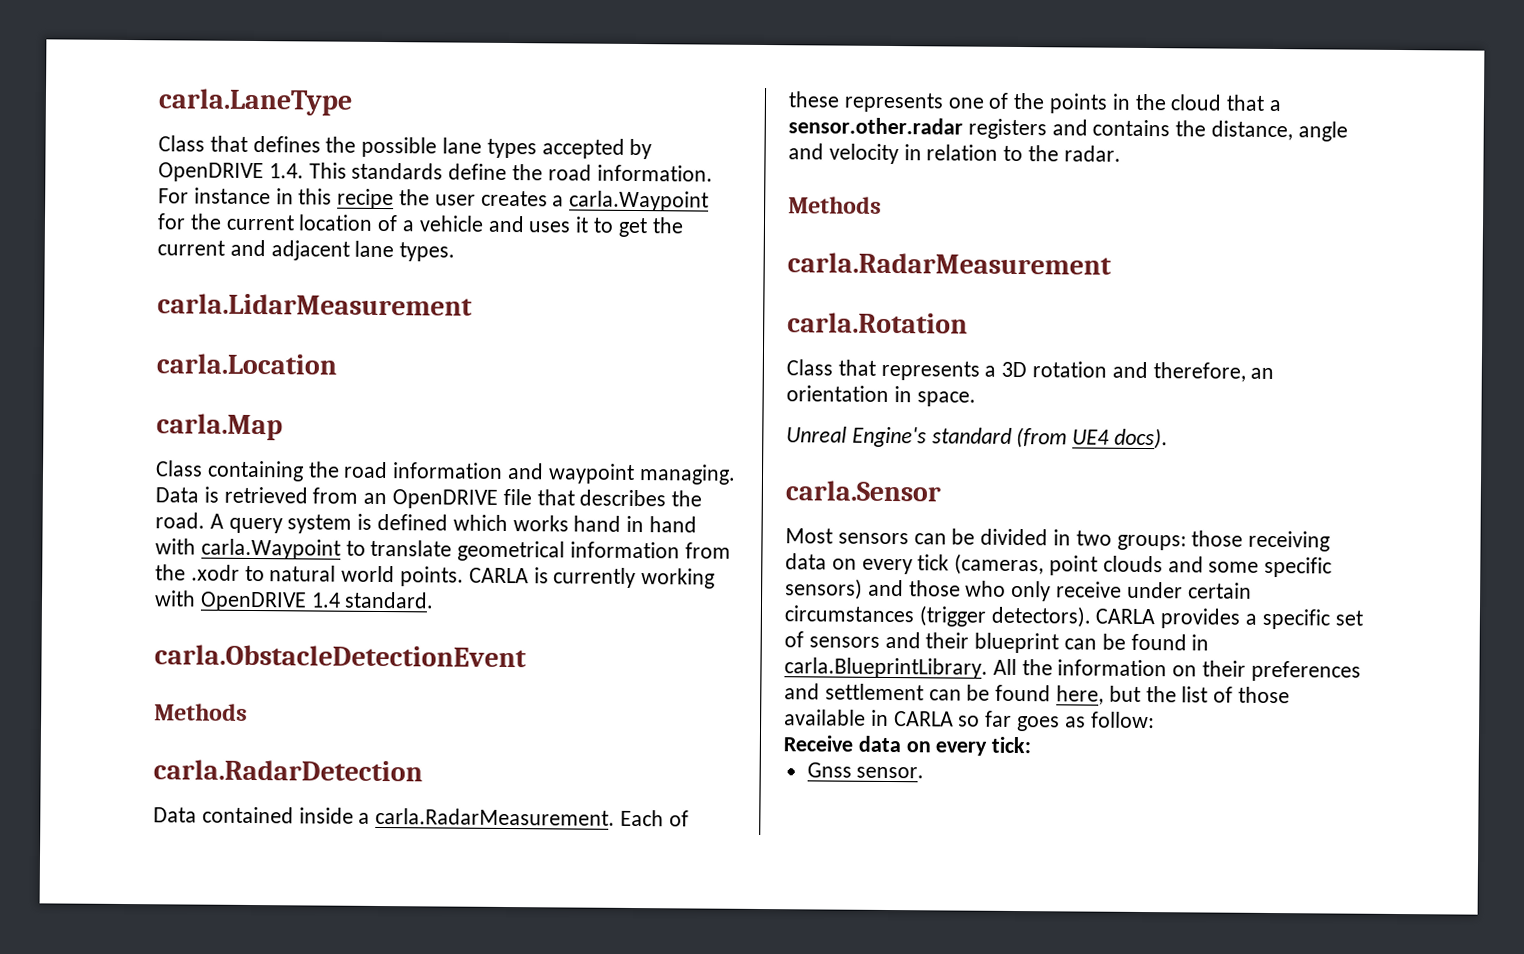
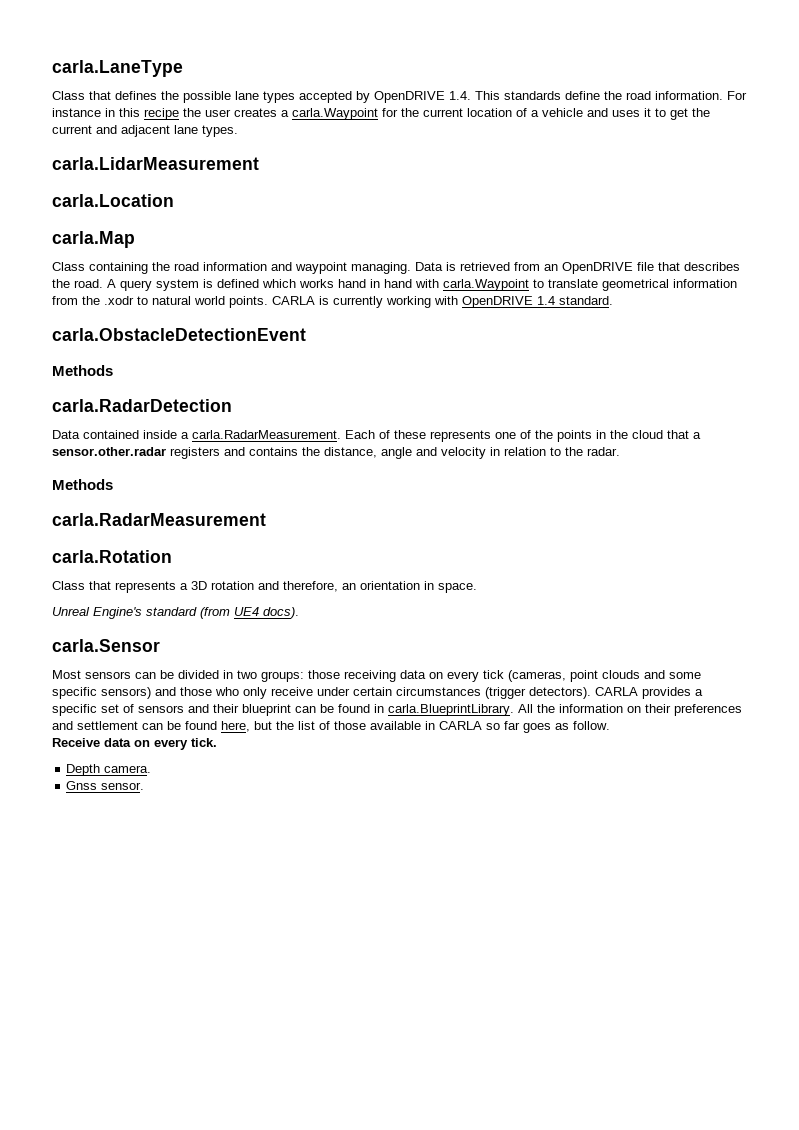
- CARLA provides a specific set of sensors and their blueprint can be found in carla.BlueprintLibrary. All the information on their preferences and settlement can be found here, but the list of those available in CARLA so far goes as follow:
+ CARLA provides a specific set of sensors and their blueprint can be found in carla.BlueprintLibrary. All the information on their preferences and settlement can be found here, but the list of those available in CARLA so far goes as follow.
- Receive data on every tick:
+ Receive data on every tick.
+ Depth camera.

